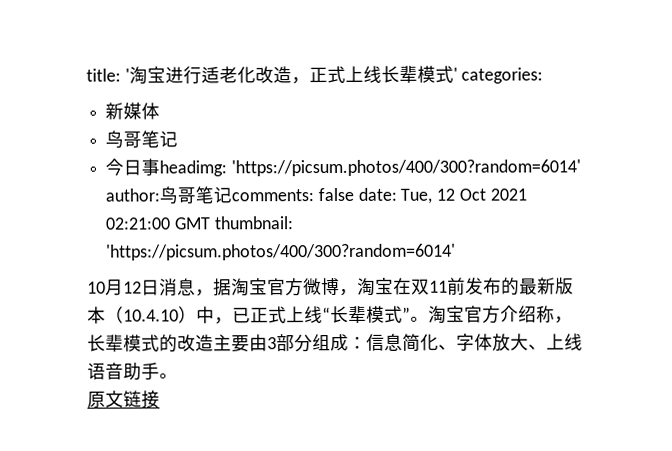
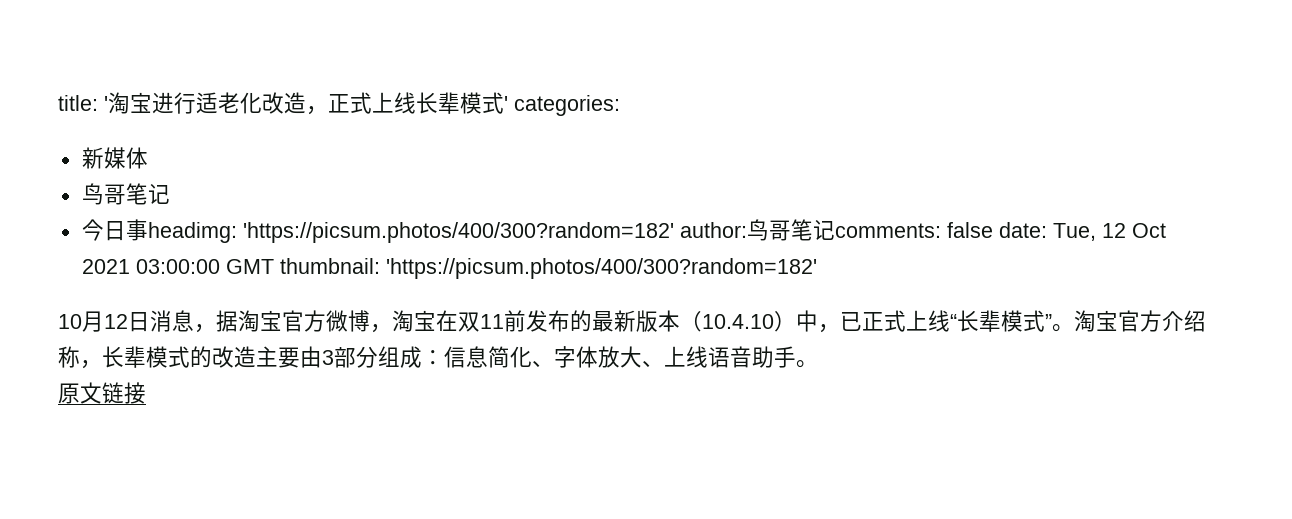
- 今日事headimg: 'https://picsum.photos/400/300?random=6014' author:鸟哥笔记comments: false date: Tue, 12 Oct 2021 02:21:00 GMT thumbnail: 'https://picsum.photos/400/300?random=6014'
+ 今日事headimg: 'https://picsum.photos/400/300?random=182' author:鸟哥笔记comments: false date: Tue, 12 Oct 2021 03:00:00 GMT thumbnail: 'https://picsum.photos/400/300?random=182'

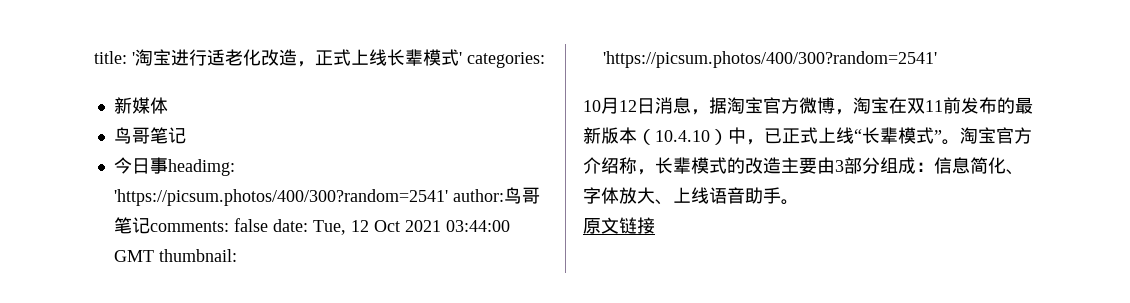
- 今日事headimg: 'https://picsum.photos/400/300?random=182' author:鸟哥笔记comments: false date: Tue, 12 Oct 2021 03:00:00 GMT thumbnail: 'https://picsum.photos/400/300?random=182'
+ 今日事headimg: 'https://picsum.photos/400/300?random=2541' author:鸟哥笔记comments: false date: Tue, 12 Oct 2021 03:44:00 GMT thumbnail: 'https://picsum.photos/400/300?random=2541'

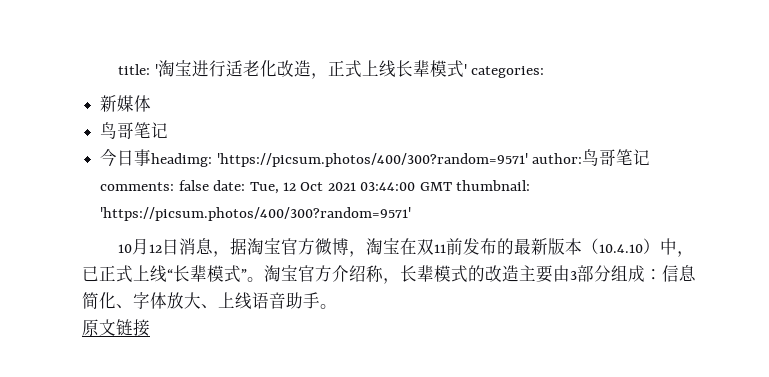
- 今日事headimg: 'https://picsum.photos/400/300?random=2541' author:鸟哥笔记comments: false date: Tue, 12 Oct 2021 03:44:00 GMT thumbnail: 'https://picsum.photos/400/300?random=2541'
+ 今日事headimg: 'https://picsum.photos/400/300?random=9571' author:鸟哥笔记comments: false date: Tue, 12 Oct 2021 03:44:00 GMT thumbnail: 'https://picsum.photos/400/300?random=9571'

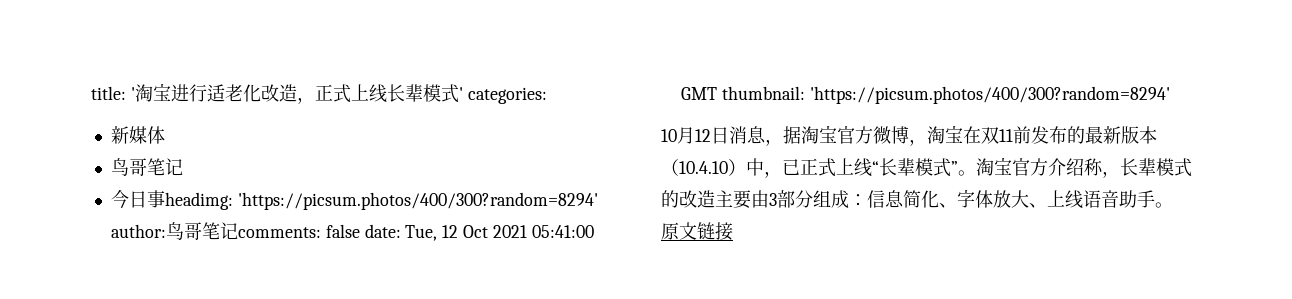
- 今日事headimg: 'https://picsum.photos/400/300?random=9571' author:鸟哥笔记comments: false date: Tue, 12 Oct 2021 03:44:00 GMT thumbnail: 'https://picsum.photos/400/300?random=9571'
+ 今日事headimg: 'https://picsum.photos/400/300?random=8294' author:鸟哥笔记comments: false date: Tue, 12 Oct 2021 05:41:00 GMT thumbnail: 'https://picsum.photos/400/300?random=8294'

